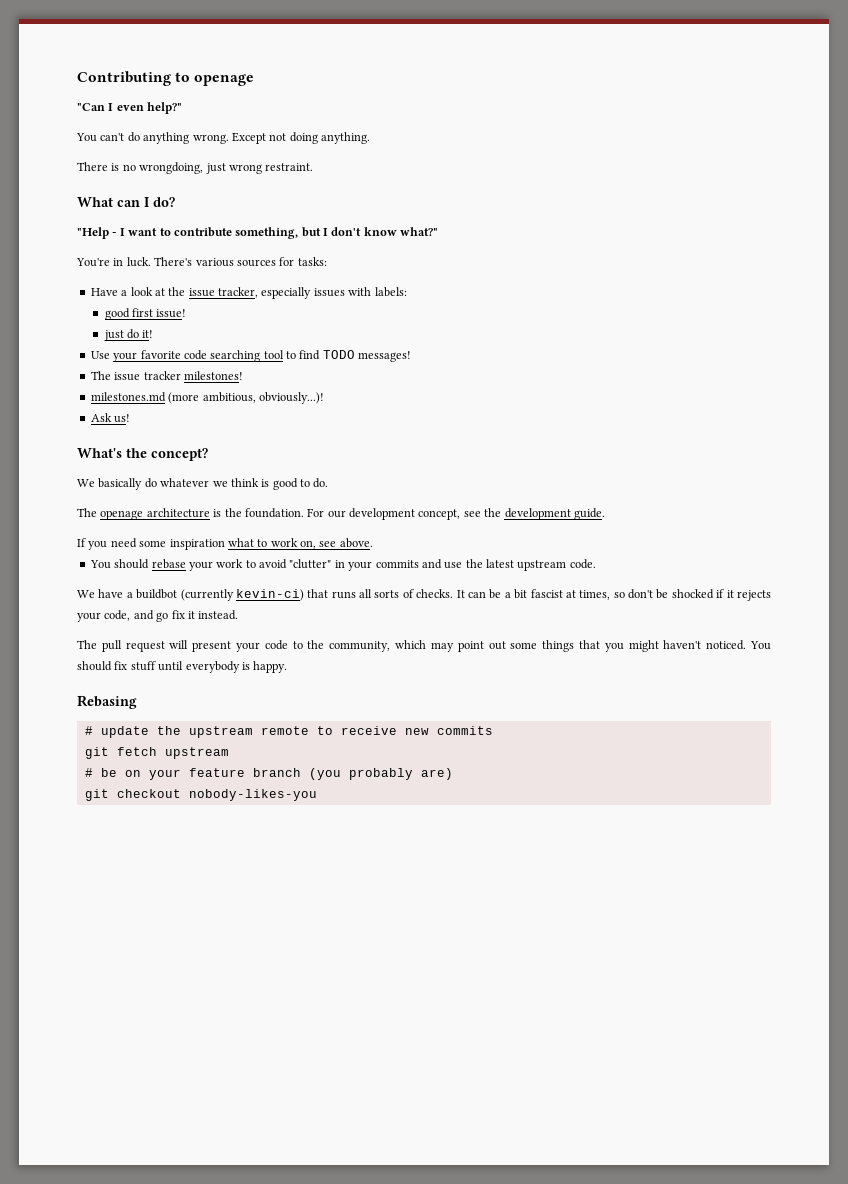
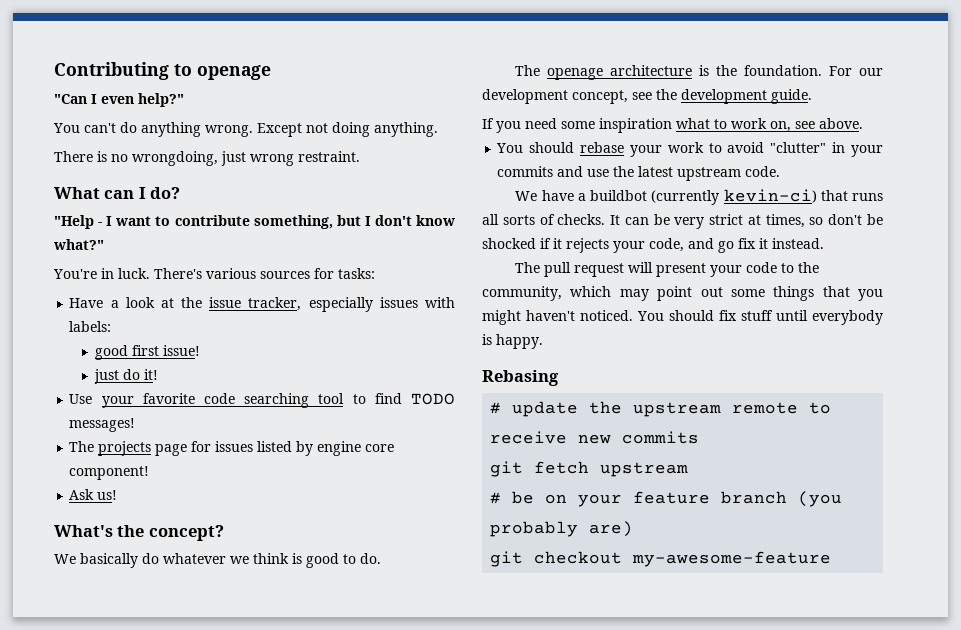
- The issue tracker milestones!
- milestones.md (more ambitious, obviously...)!
+ The projects page for issues listed by engine core component!
- It can be a bit fascist at times, so don't be shocked if it rejects your code, and go fix it instead.
+ It can be very strict at times, so don't be shocked if it rejects your code, and go fix it instead.
- git checkout nobody-likes-you
+ git checkout my-awesome-feature

